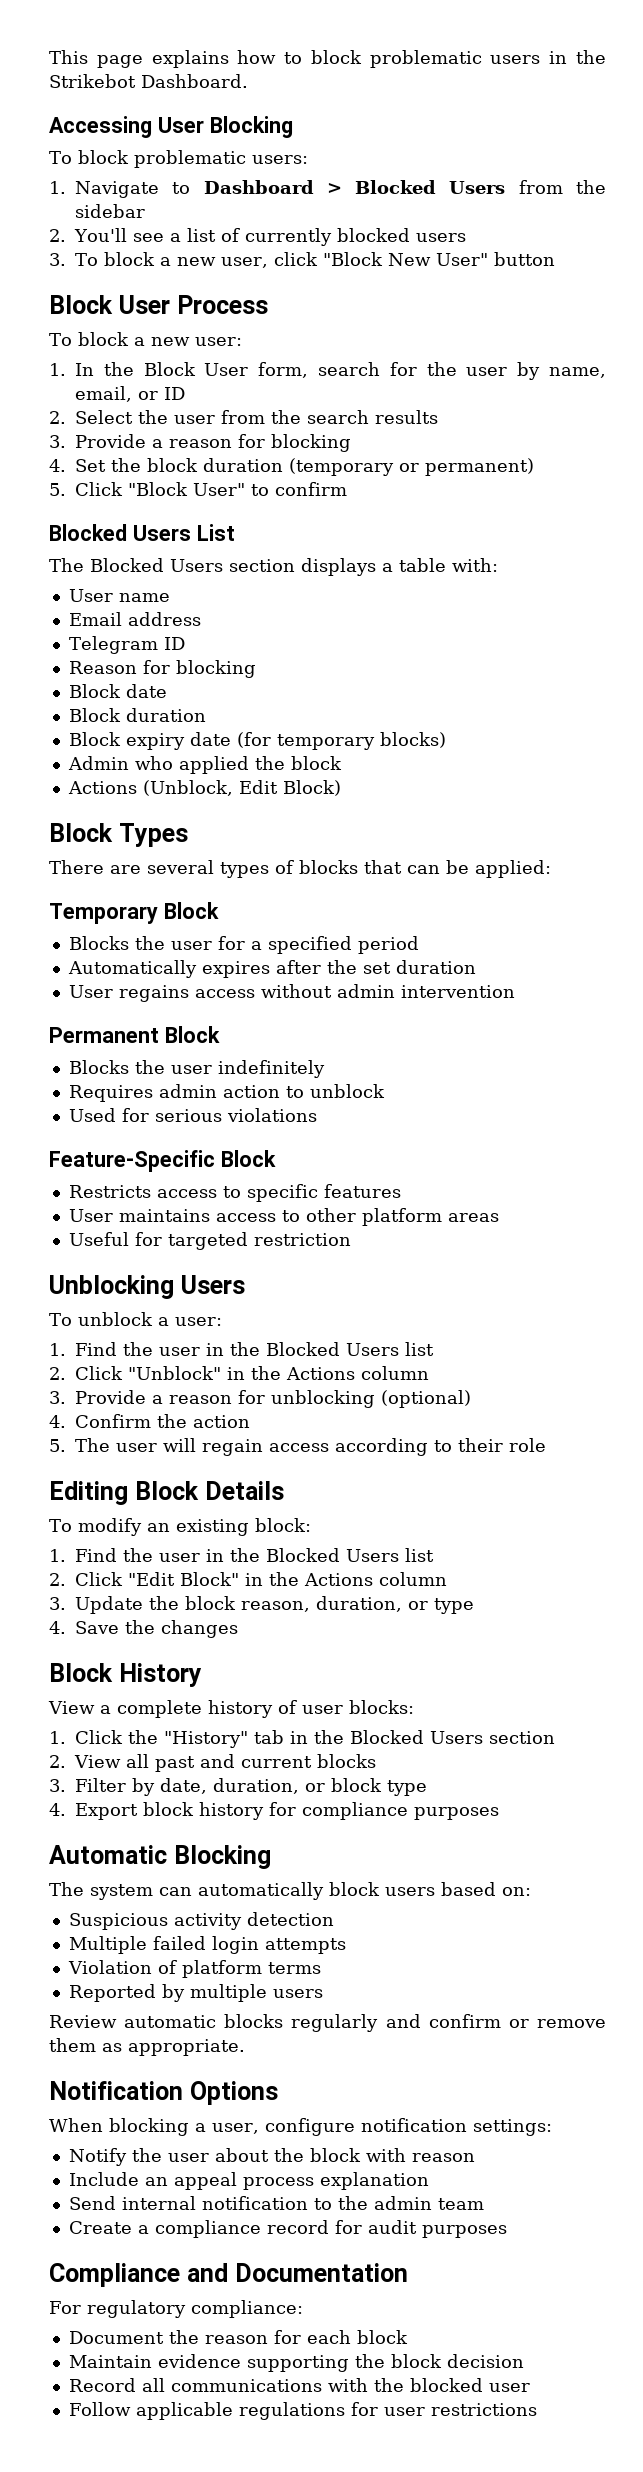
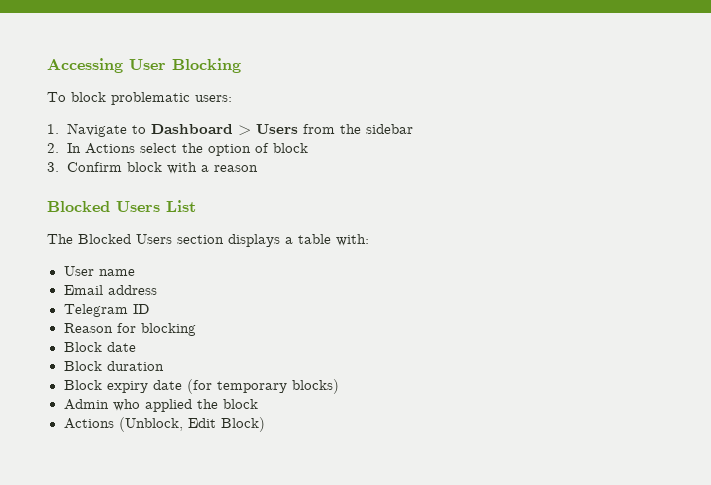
- This page explains how to block problematic users in the Strikebot Dashboard.
- 1. Navigate to Dashboard > Blocked Users from the sidebar
+ 1. Navigate to Dashboard > Users from the sidebar
- 2. You'll see a list of currently blocked users
- 3. To block a new user, click "Block New User" button
- Block User Process
- To block a new user:
- 1. In the Block User form, search for the user by name, email, or ID
- 2. Select the user from the search results
- 3. Provide a reason for blocking
- 4. Set the block duration (temporary or permanent)
- 5. Click "Block User" to confirm
+ 2. In Actions select the option of block
+ 3. Confirm block with a reason
- Block Types
- There are several types of blocks that can be applied:
- Temporary Block
- Blocks the user for a specified period
- Automatically expires after the set duration
- User regains access without admin intervention
- Permanent Block
- Blocks the user indefinitely
- Requires admin action to unblock
- Used for serious violations
- Feature-Specific Block
- Restricts access to specific features
- User maintains access to other platform areas
- Useful for targeted restriction
- Unblocking Users
- To unblock a user:
- 1. Find the user in the Blocked Users list
- 2. Click "Unblock" in the Actions column
- 3. Provide a reason for unblocking (optional)
- 4. Confirm the action
- 5. The user will regain access according to their role
- Editing Block Details
- To modify an existing block:
- 1. Find the user in the Blocked Users list
- 2. Click "Edit Block" in the Actions column
- 3. Update the block reason, duration, or type
- 4. Save the changes
- Block History
- View a complete history of user blocks:
- 1. Click the "History" tab in the Blocked Users section
- 2. View all past and current blocks
- 3. Filter by date, duration, or block type
- 4. Export block history for compliance purposes
- Automatic Blocking
- The system can automatically block users based on:
- Suspicious activity detection
- Multiple failed login attempts
- Violation of platform terms
- Reported by multiple users
- Review automatic blocks regularly and confirm or remove them as appropriate.
- Notification Options
- When blocking a user, configure notification settings:
- Notify the user about the block with reason
- Include an appeal process explanation
- Send internal notification to the admin team
- Create a compliance record for audit purposes
- Compliance and Documentation
- For regulatory compliance:
- Document the reason for each block
- Maintain evidence supporting the block decision
- Record all communications with the blocked user
- Follow applicable regulations for user restrictions

